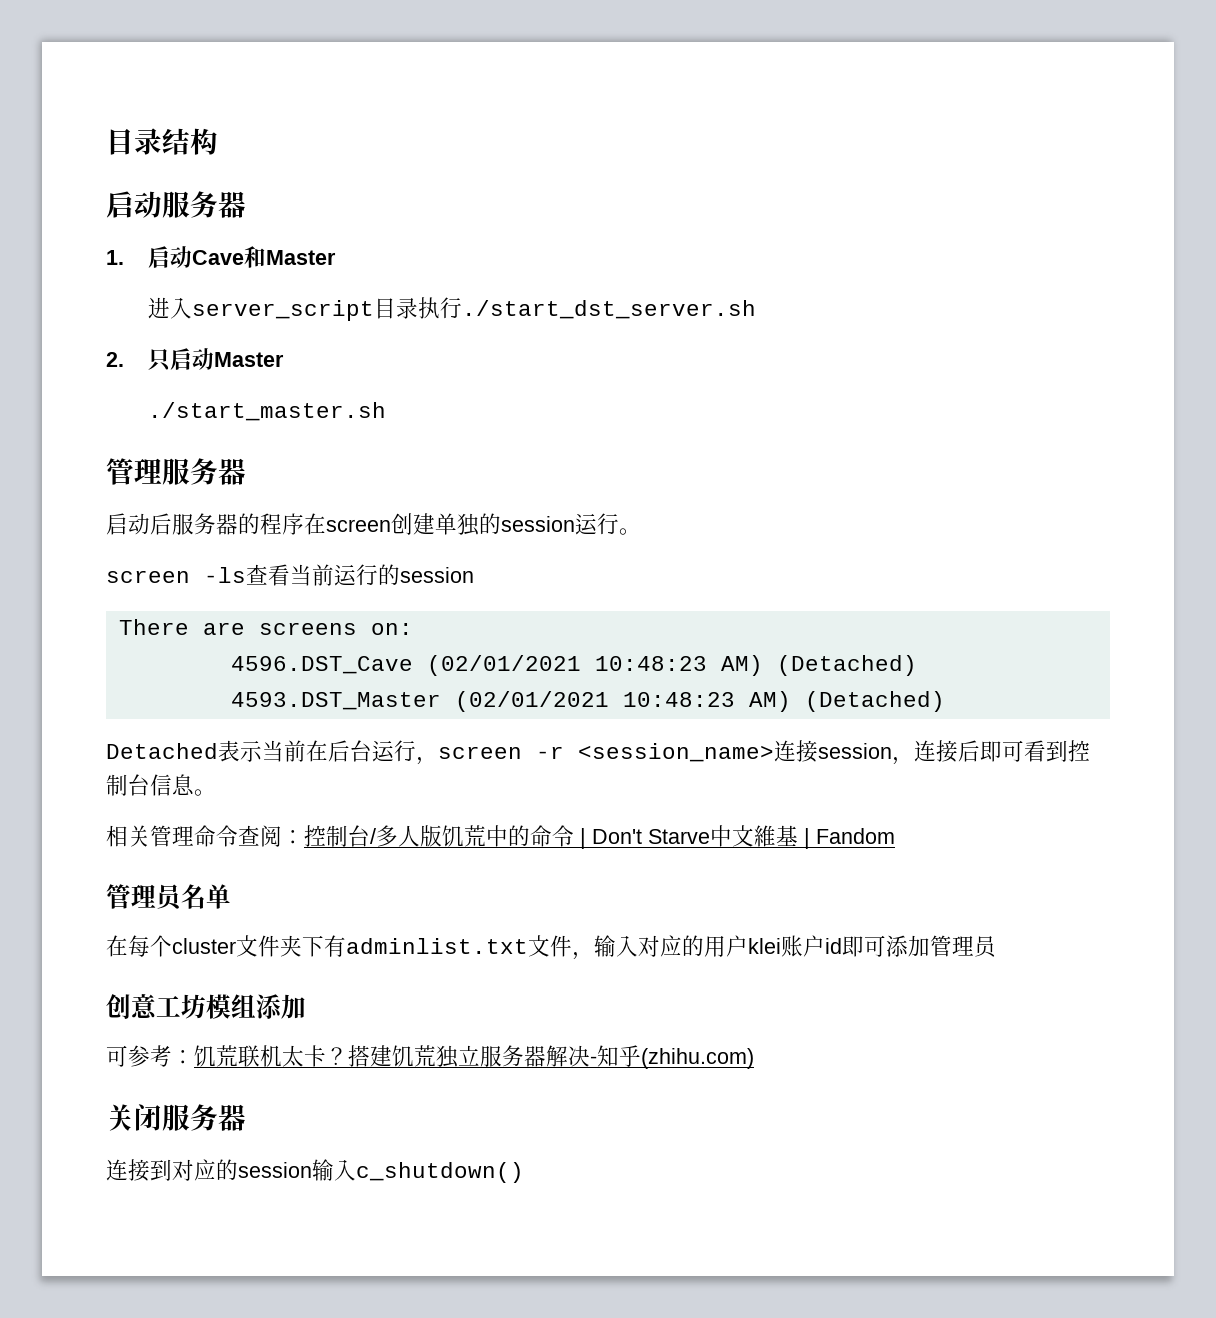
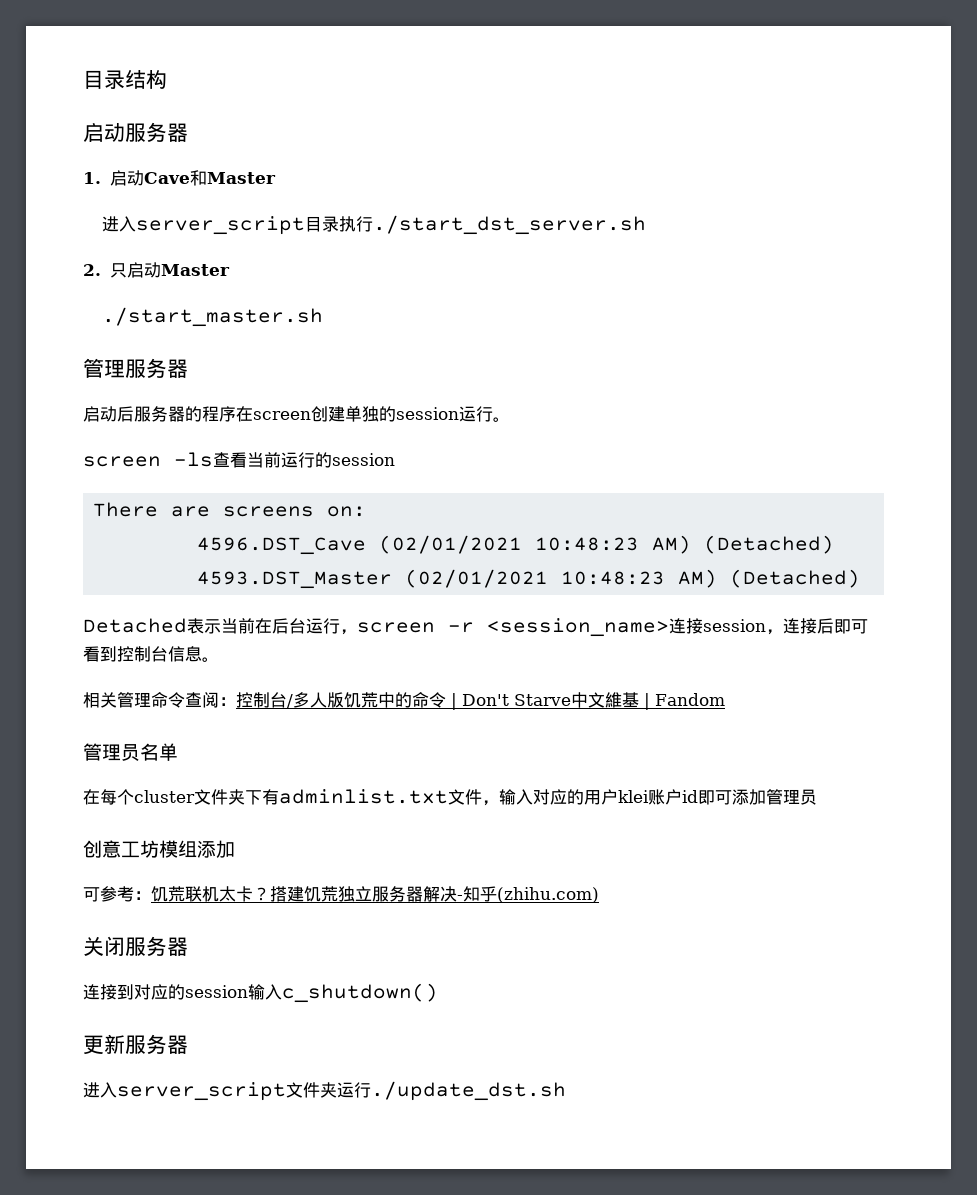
+ 更新服务器
+ 进入server_script文件夹运行./update_dst.sh

